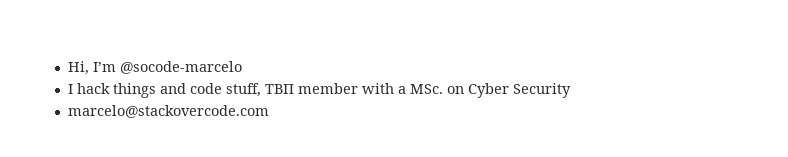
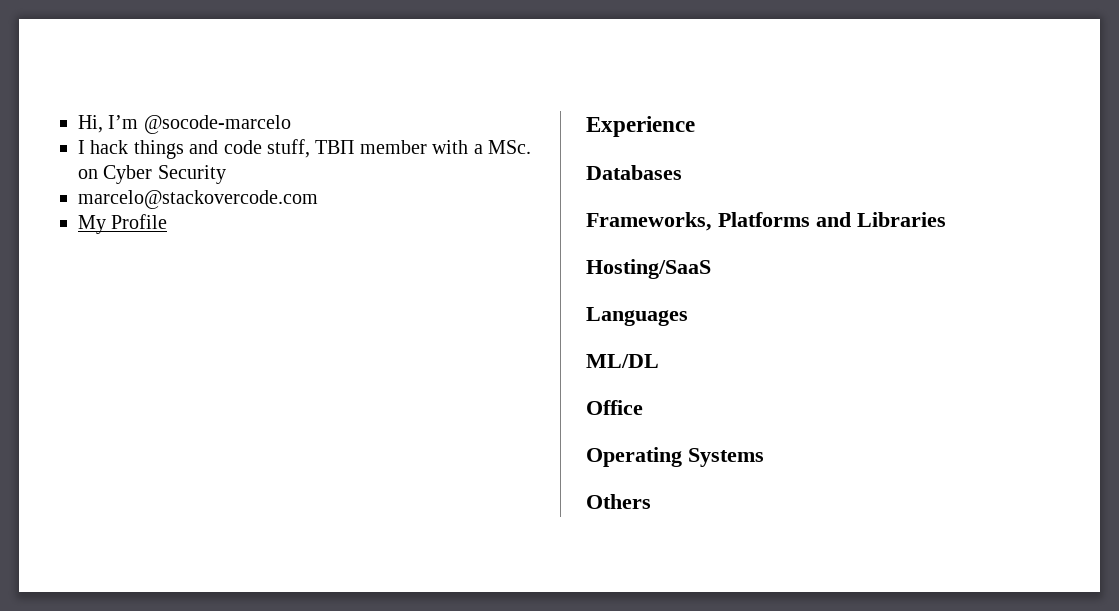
+ My Profile
+ Experience
+ Databases
+ Frameworks, Platforms and Libraries
+ Hosting/SaaS
+ Languages
+ ML/DL
+ Office
+ Operating Systems
+ Others

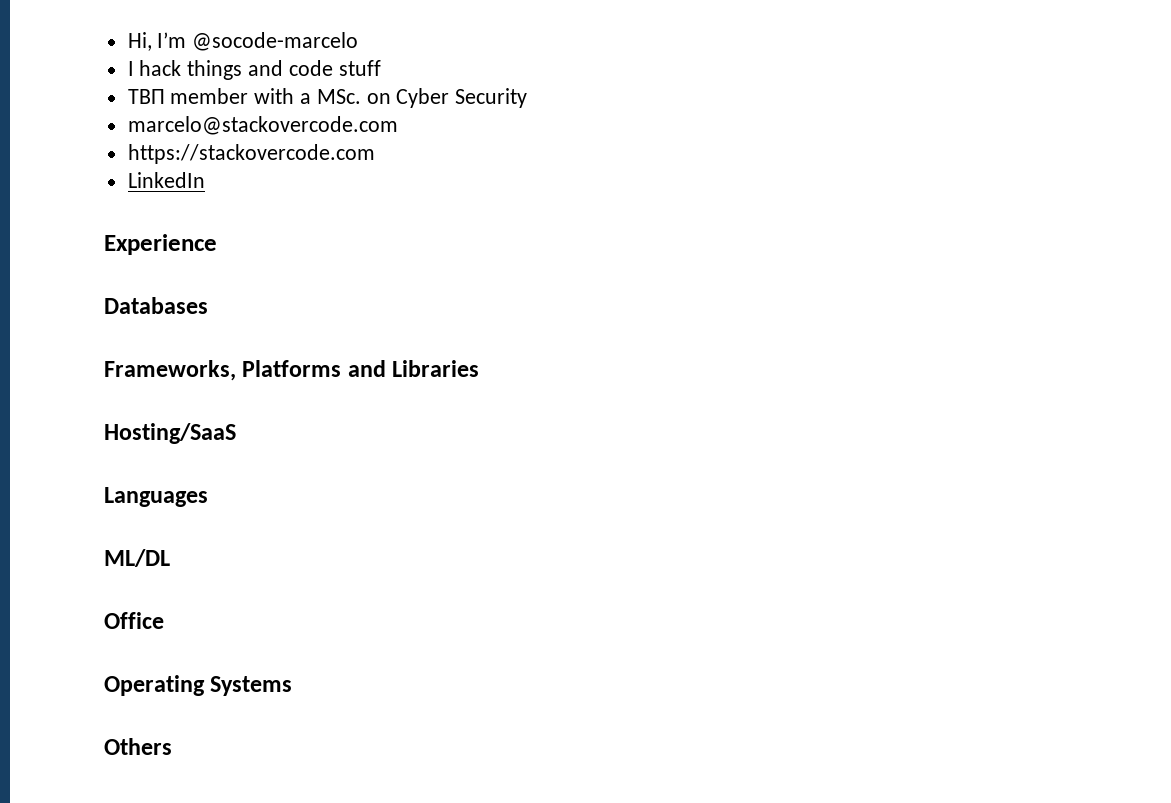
- I hack things and code stuff, ΤΒΠ member with a MSc. on Cyber Security
+ I hack things and code stuff
+ ΤΒΠ member with a MSc. on Cyber Security
- My Profile
+ https://stackovercode.com
+ LinkedIn

